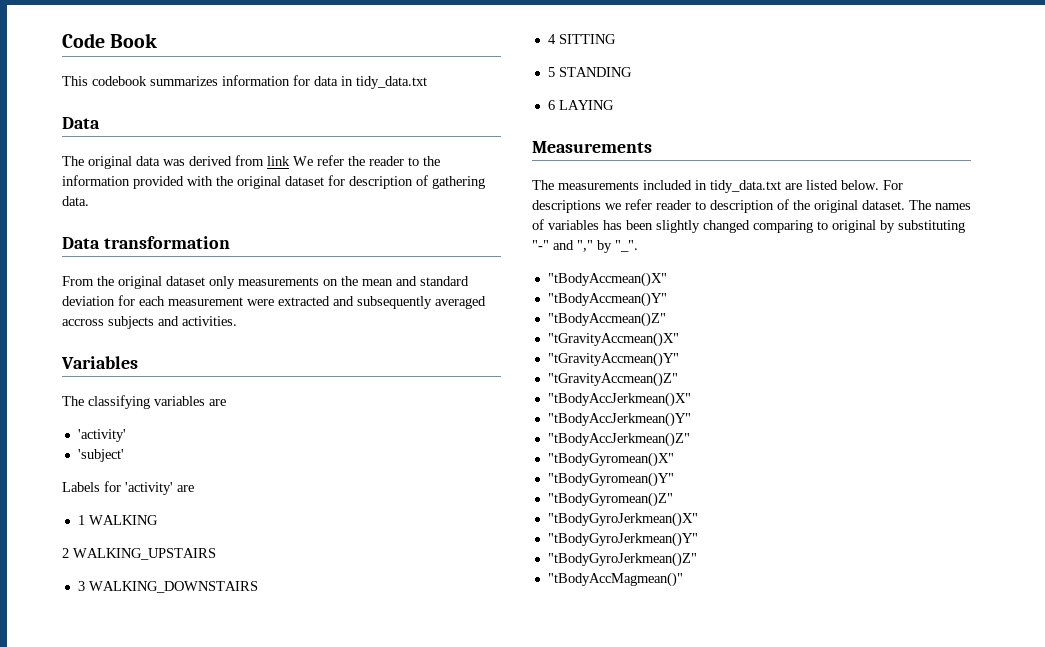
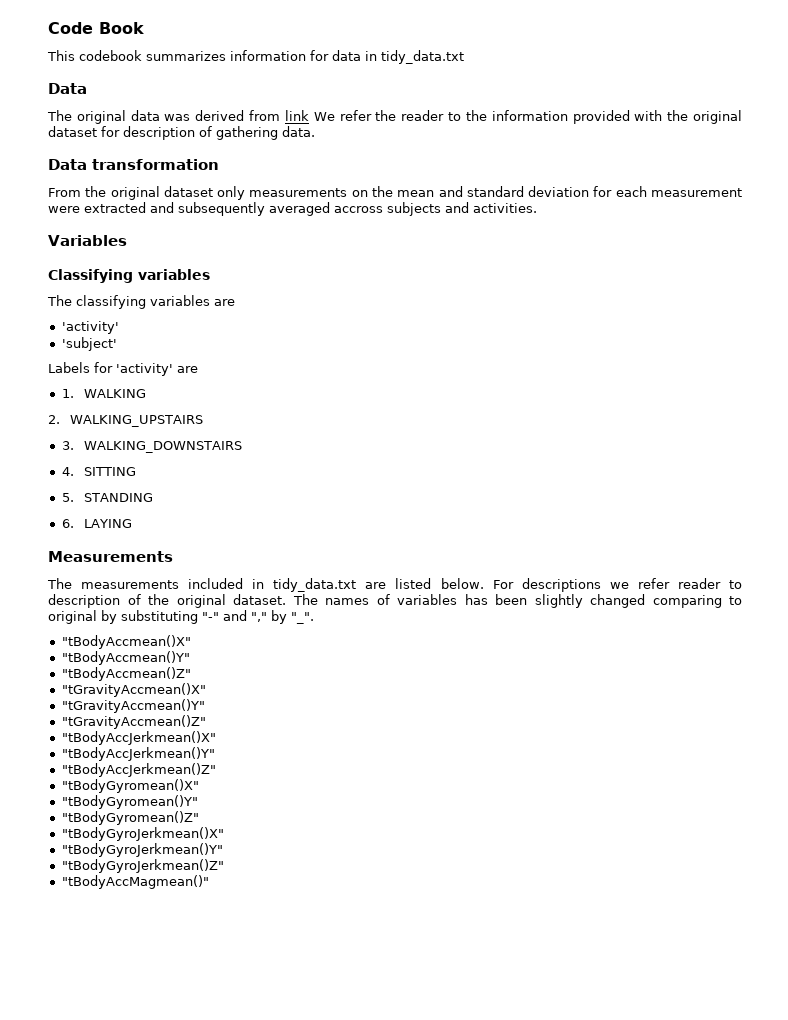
+ Classifying variables
- 1 WALKING
+ 1. WALKING
- 2 WALKING_UPSTAIRS
+ 2. WALKING_UPSTAIRS
- 3 WALKING_DOWNSTAIRS
+ 3. WALKING_DOWNSTAIRS
- 4 SITTING
+ 4. SITTING
- 5 STANDING
+ 5. STANDING
- 6 LAYING
+ 6. LAYING

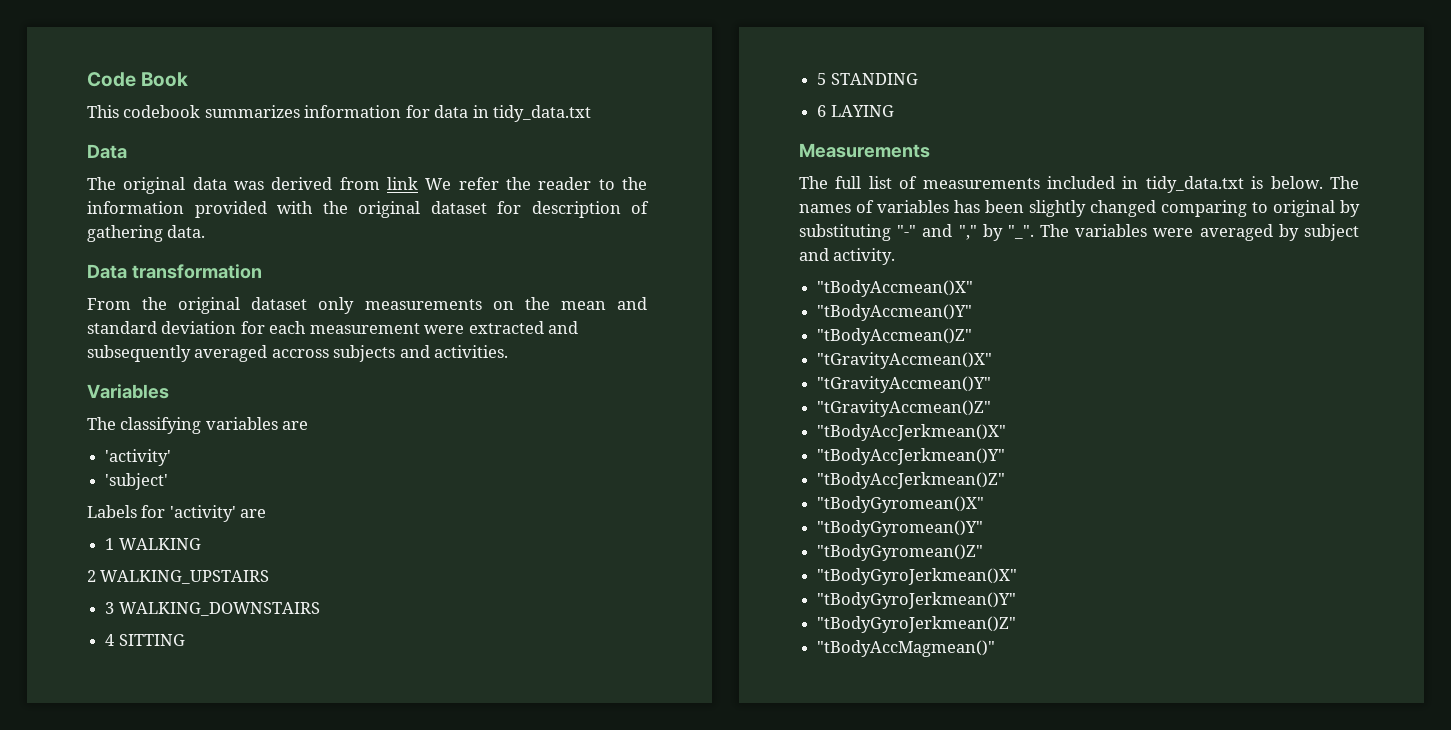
- Classifying variables
- 1. WALKING
+ 1 WALKING
- 2. WALKING_UPSTAIRS
+ 2 WALKING_UPSTAIRS
- 3. WALKING_DOWNSTAIRS
+ 3 WALKING_DOWNSTAIRS
- 4. SITTING
+ 4 SITTING
- 5. STANDING
+ 5 STANDING
- 6. LAYING
+ 6 LAYING
- The measurements included in tidy_data.txt are listed below. For descriptions we refer reader to description of the original dataset.
+ The full list of measurements included in tidy_data.txt is below.
+ The variables were averaged by subject and activity.

